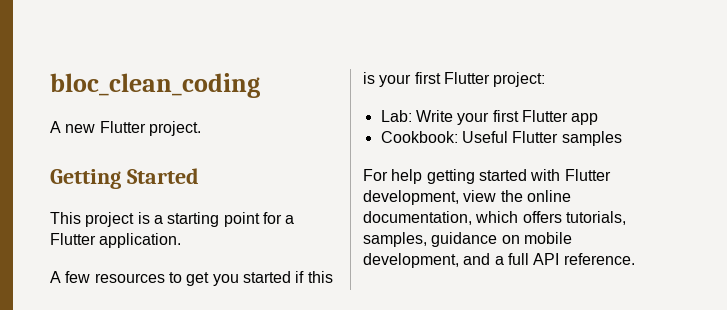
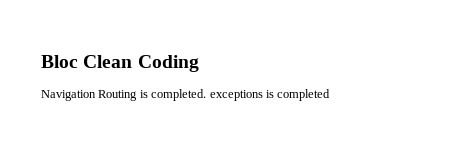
- bloc_clean_coding
- A new Flutter project.
- Getting Started
- This project is a starting point for a Flutter application.
- A few resources to get you started if this is your first Flutter project:
- Lab: Write your first Flutter app
- Cookbook: Useful Flutter samples
- For help getting started with Flutter development, view the online documentation, which offers tutorials, samples, guidance on mobile development, and a full API reference.
+ Bloc Clean Coding
+ Navigation Routing is completed. exceptions is completed

